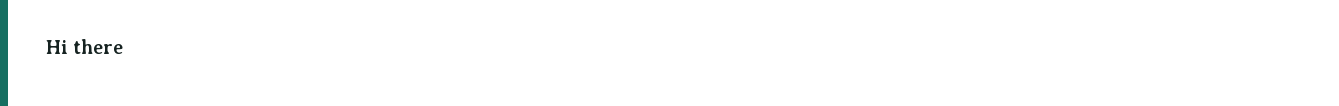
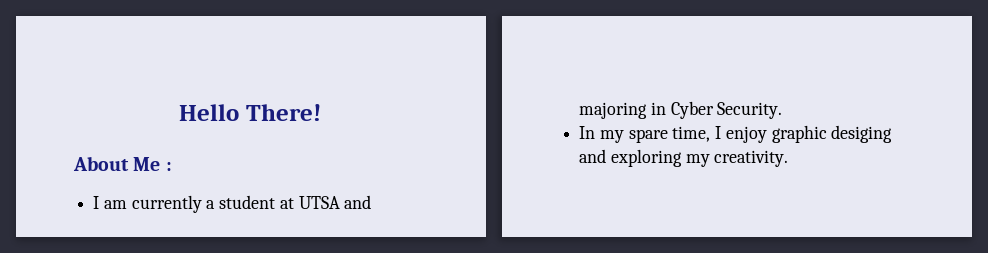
- Hi there
+ Hello There!
+ About Me :
+ I am currently a student at UTSA and majoring in Cyber Security.
+ In my spare time, I enjoy graphic desiging and exploring my creativity.

